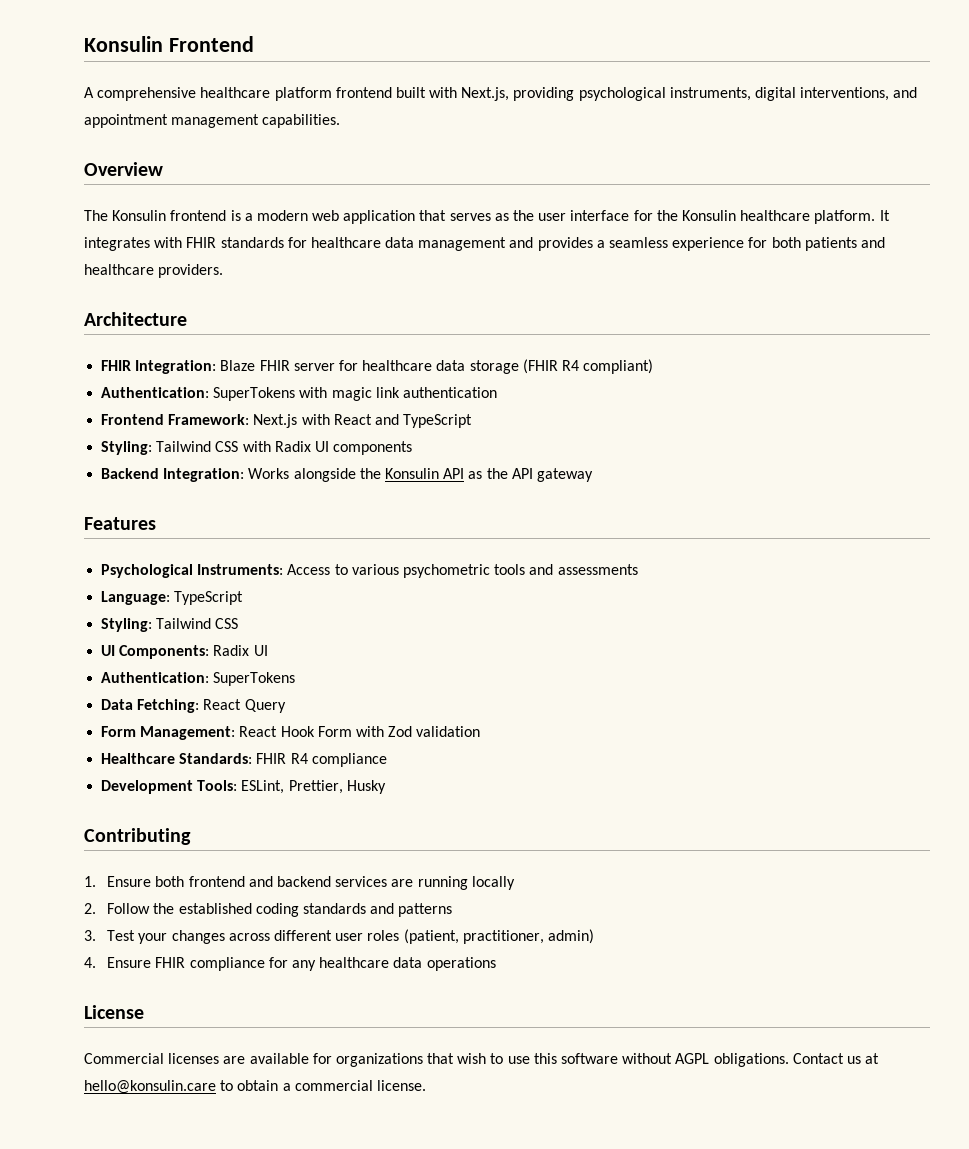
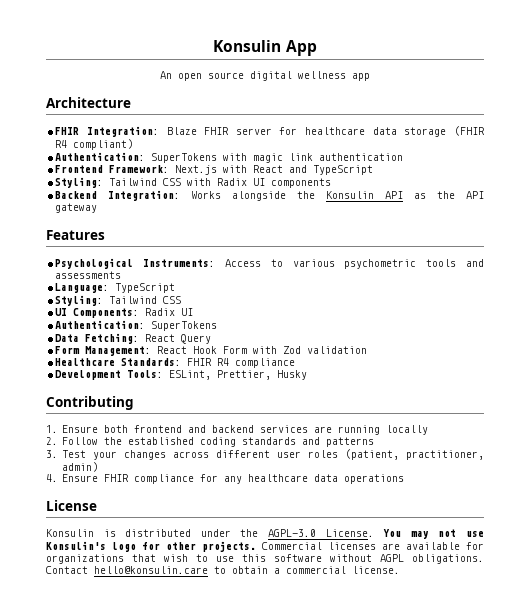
- Konsulin Frontend
- A comprehensive healthcare platform frontend built with Next.js, providing psychological instruments, digital interventions, and appointment management capabilities.
- Overview
- The Konsulin frontend is a modern web application that serves as the user interface for the Konsulin healthcare platform. It integrates with FHIR standards for healthcare data management and provides a seamless experience for both patients and healthcare providers.
+ Konsulin App
+ An open source digital wellness app
+ Konsulin is distributed under the AGPL-3.0 License. You may not use Konsulin's logo for other projects.
- Contact us at hello@konsulin.care to obtain a commercial license.
+ Contact hello@konsulin.care to obtain a commercial license.

